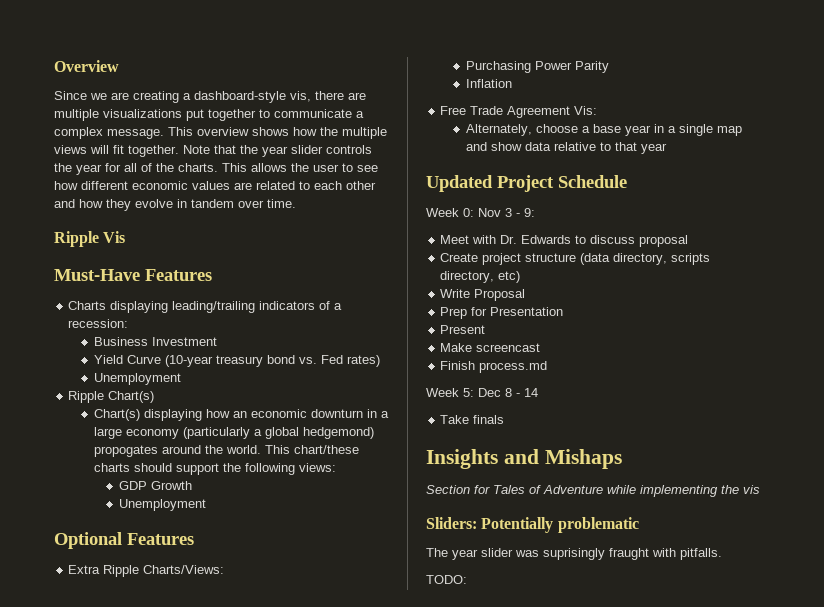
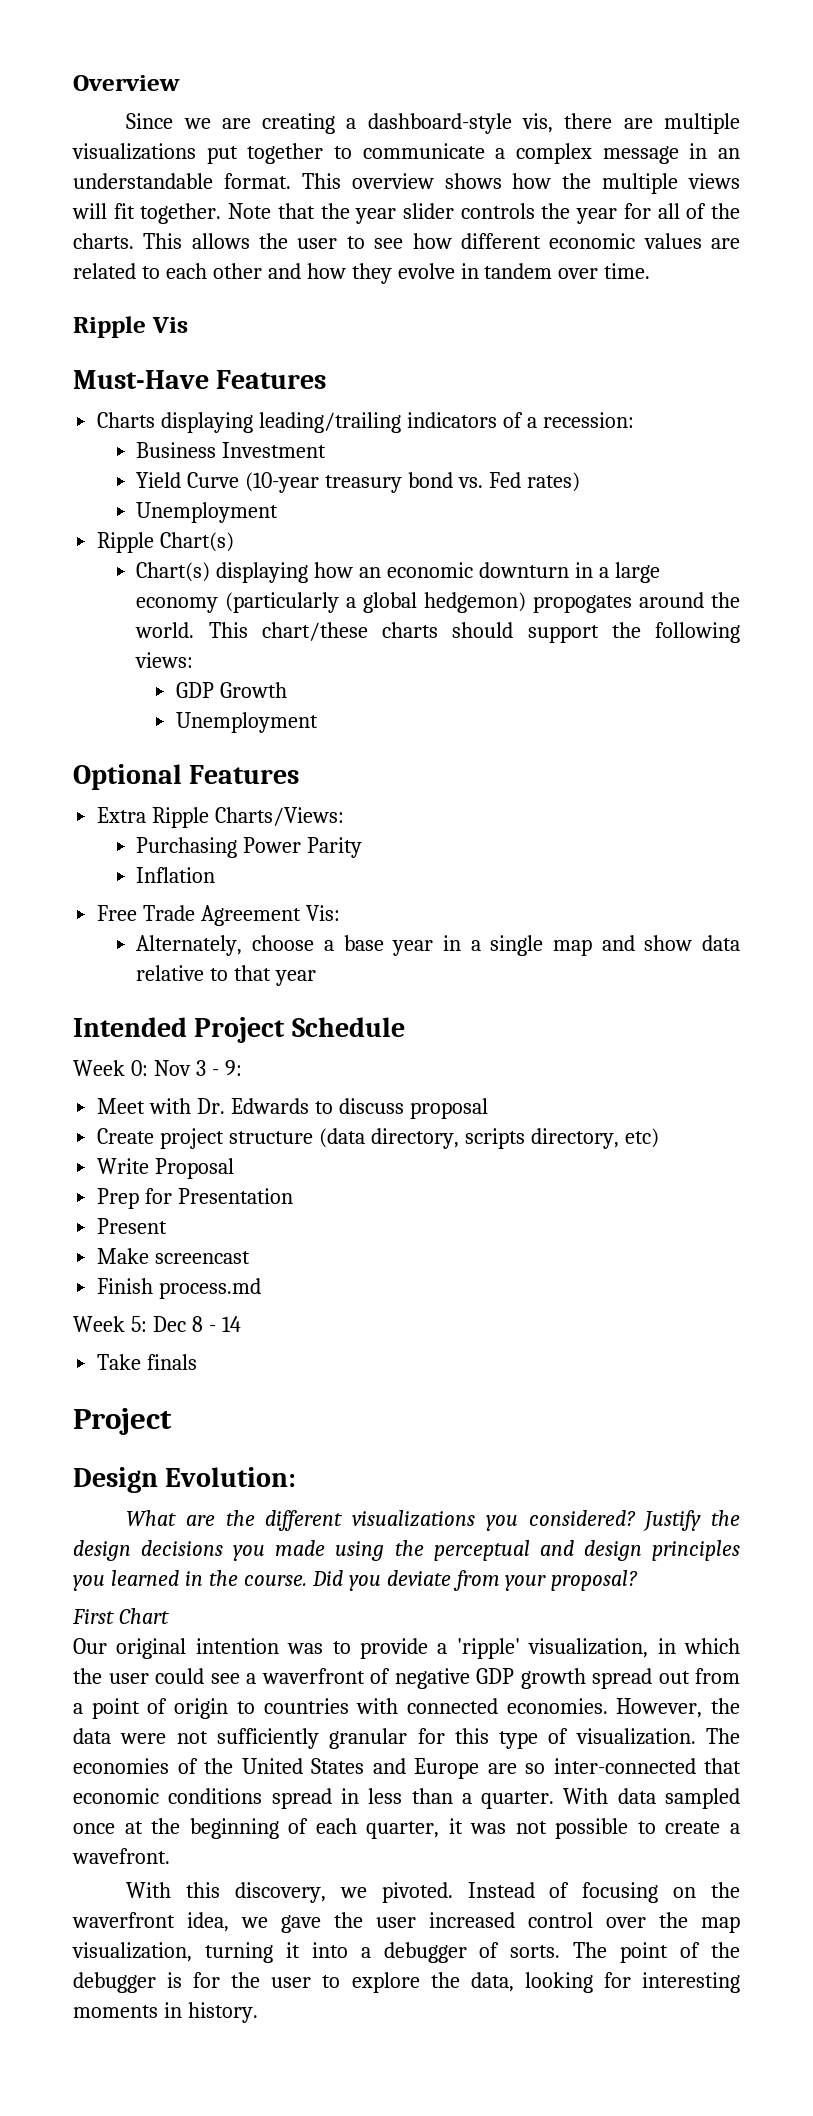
- Since we are creating a dashboard-style vis, there are multiple visualizations put together to communicate a complex message.
+ Since we are creating a dashboard-style vis, there are multiple visualizations put together to communicate a complex message in an understandable format.
- Chart(s) displaying how an economic downturn in a large economy (particularly a global hedgemond) propogates around the world.
+ Chart(s) displaying how an economic downturn in a large economy (particularly a global hedgemon) propogates around the world.
- Updated Project Schedule
+ Intended Project Schedule
  Take finals
- Insights and Mishaps
- Section for Tales of Adventure while implementing the vis
- Sliders: Potentially problematic
- The year slider was suprisingly fraught with pitfalls.
- TODO:
+ Project
+ Design Evolution:
+ What are the different visualizations you considered? Justify the design decisions you made using the perceptual and design principles you learned in the course. Did you deviate from your proposal?
+ First Chart
+ Our original intention was to provide a 'ripple' visualization, in which the user could see a waverfront of negative GDP growth spread out from a point of origin to countries with connected economies. However, the data were not sufficiently granular for this type of visualization. The economies of the United States and Europe are so inter-connected that economic conditions spread in less than a quarter. With data sampled once at the beginning of each quarter, it was not possible to create a wavefront.
+ With this discovery, we pivoted. Instead of focusing on the waverfront idea, we gave the user increased control over the map visualization, turning it into a debugger of sorts. The point of the debugger is for the user to explore the data, looking for interesting moments in history.

